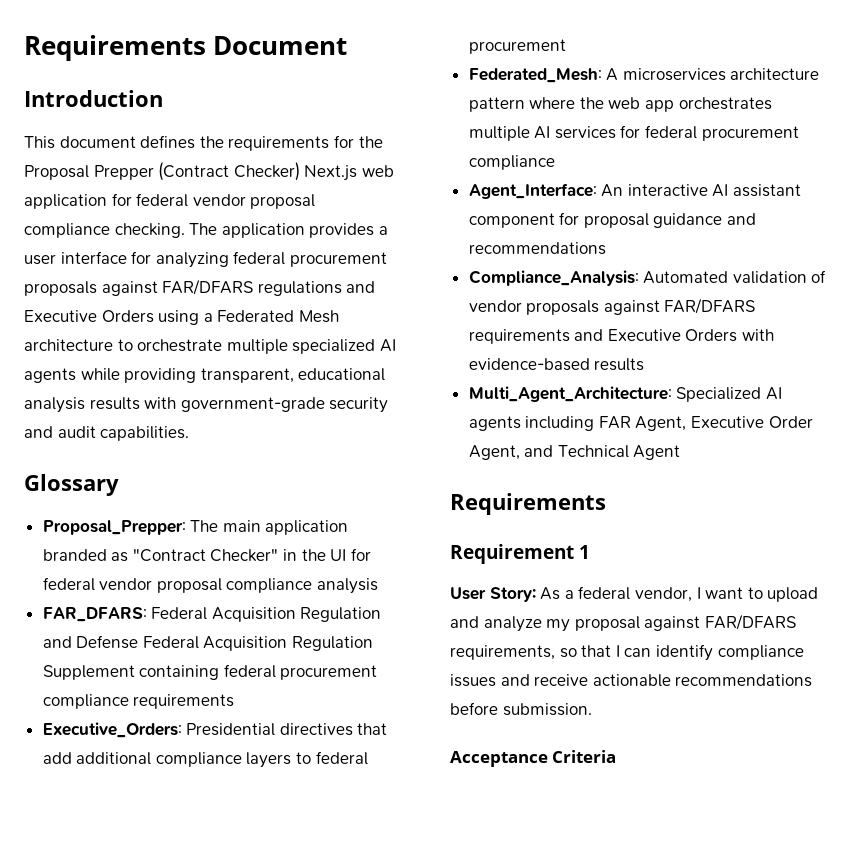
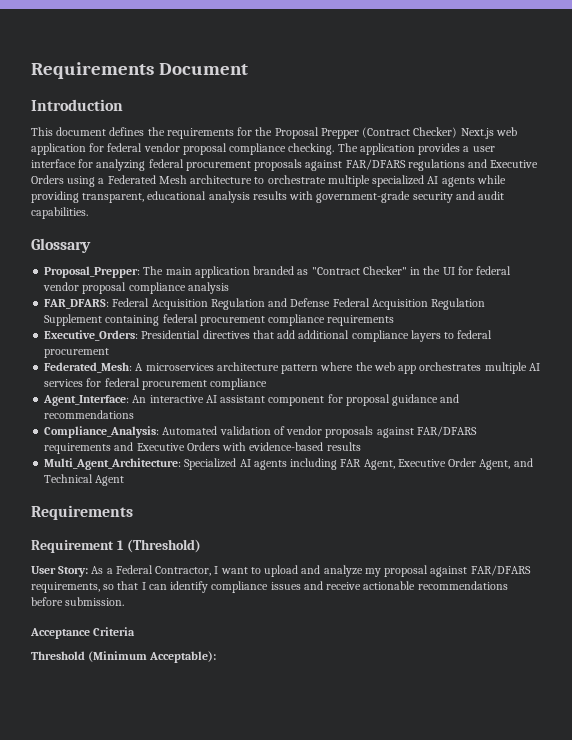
- Requirement 1
+ Requirement 1 (Threshold)
- User Story: As a federal vendor, I want to upload and analyze my proposal against FAR/DFARS requirements, so that I can identify compliance issues and receive actionable recommendations before submission.
+ User Story: As a Federal Contractor, I want to upload and analyze my proposal against FAR/DFARS requirements, so that I can identify compliance issues and receive actionable recommendations before submission.
+ Threshold (Minimum Acceptable):

